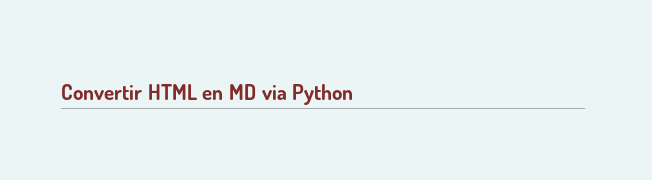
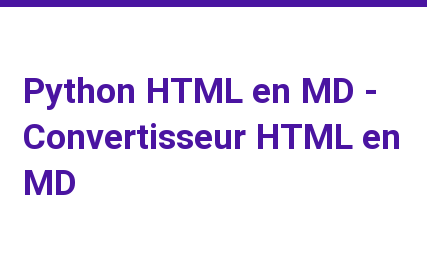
- Convertir HTML en MD via Python
+ Python HTML en MD - Convertisseur HTML en MD

